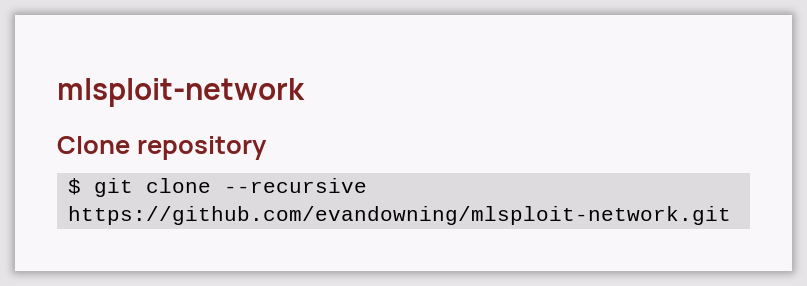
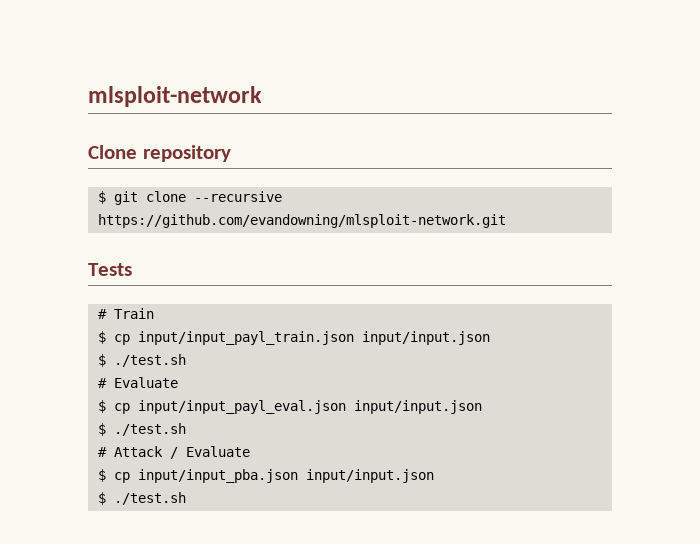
+ Tests
+ # Train
+ $ cp input/input_payl_train.json input/input.json
+ $ ./test.sh
+ # Evaluate
+ $ cp input/input_payl_eval.json input/input.json
+ $ ./test.sh
+ # Attack / Evaluate
+ $ cp input/input_pba.json input/input.json
+ $ ./test.sh

